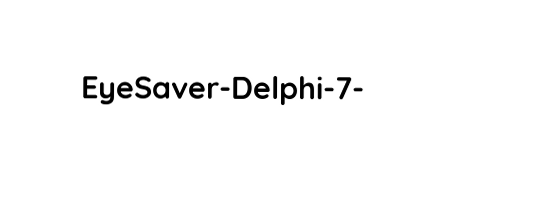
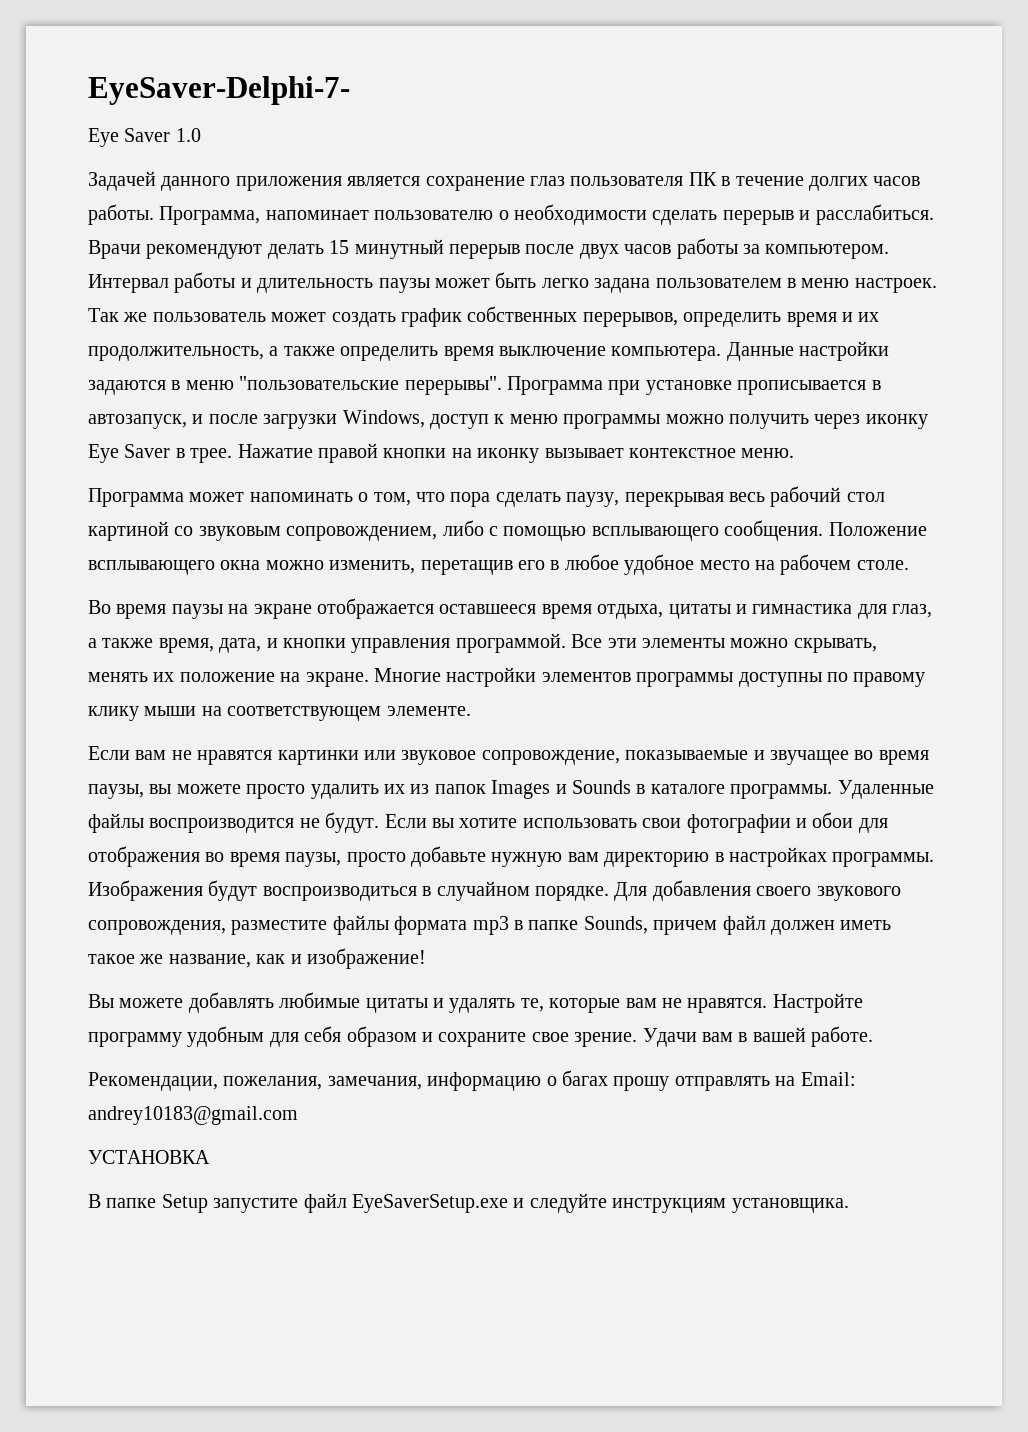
+ Eye Saver 1.0
+ Задачей данного приложения является сохранение глаз пользователя ПК в течение долгих часов работы. Программа, напоминает пользователю о необходимости сделать перерыв и расслабиться. Врачи рекомендуют делать 15 минутный перерыв после двух часов работы за компьютером. Интервал работы и длительность паузы может быть легко задана пользователем в меню настроек. Так же пользователь может создать график собственных перерывов, определить время и их продолжительность, а также определить время выключение компьютера. Данные настройки задаются в меню "пользовательские перерывы". Программа при установке прописывается в автозапуск, и после загрузки Windows, доступ к меню программы можно получить через иконку Eye Saver в трее. Нажатие правой кнопки на иконку вызывает контекстное меню.
+ Программа может напоминать о том, что пора сделать паузу, перекрывая весь рабочий стол картиной со звуковым сопровождением, либо с помощью всплывающего сообщения. Положение всплывающего окна можно изменить, перетащив его в любое удобное место на рабочем столе.
+ Во время паузы на экране отображается оставшееся время отдыха, цитаты и гимнастика для глаз, а также время, дата, и кнопки управления программой. Все эти элементы можно скрывать, менять их положение на экране. Многие настройки элементов программы доступны по правому клику мыши на соответствующем элементе.
+ Если вам не нравятся картинки или звуковое сопровождение, показываемые и звучащее во время паузы, вы можете просто удалить их из папок Images и Sounds в каталоге программы. Удаленные файлы воспроизводится не будут. Если вы хотите использовать свои фотографии и обои для отображения во время паузы, просто добавьте нужную вам директорию в настройках программы. Изображения будут воспроизводиться в случайном порядке. Для добавления своего звукового сопровождения, разместите файлы формата mp3 в папке Sounds, причем файл должен иметь такое же название, как и изображение!
+ Вы можете добавлять любимые цитаты и удалять те, которые вам не нравятся. Настройте программу удобным для себя образом и сохраните свое зрение. Удачи вам в вашей работе.
+ Рекомендации, пожелания, замечания, информацию о багах прошу отправлять на Email: andrey10183@gmail.com
+ УСТАНОВКА
+ В папке Setup запустите файл EyeSaverSetup.exe и следуйте инструкциям установщика.

